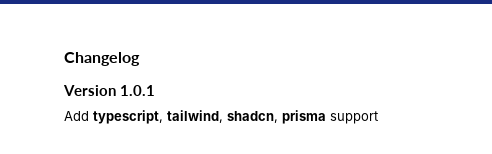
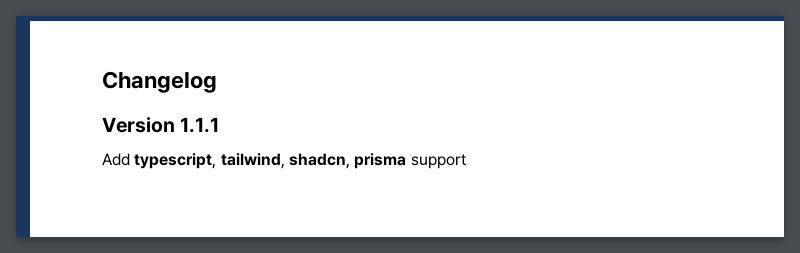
- Version 1.0.1
+ Version 1.1.1

